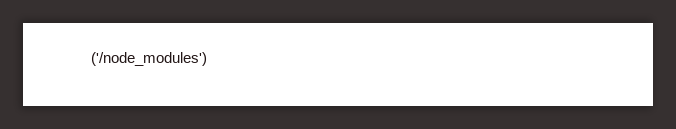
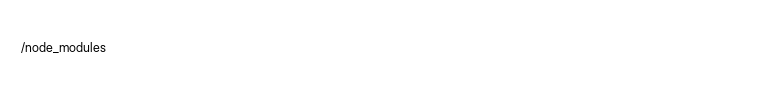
- ('/node_modules')
+ /node_modules

